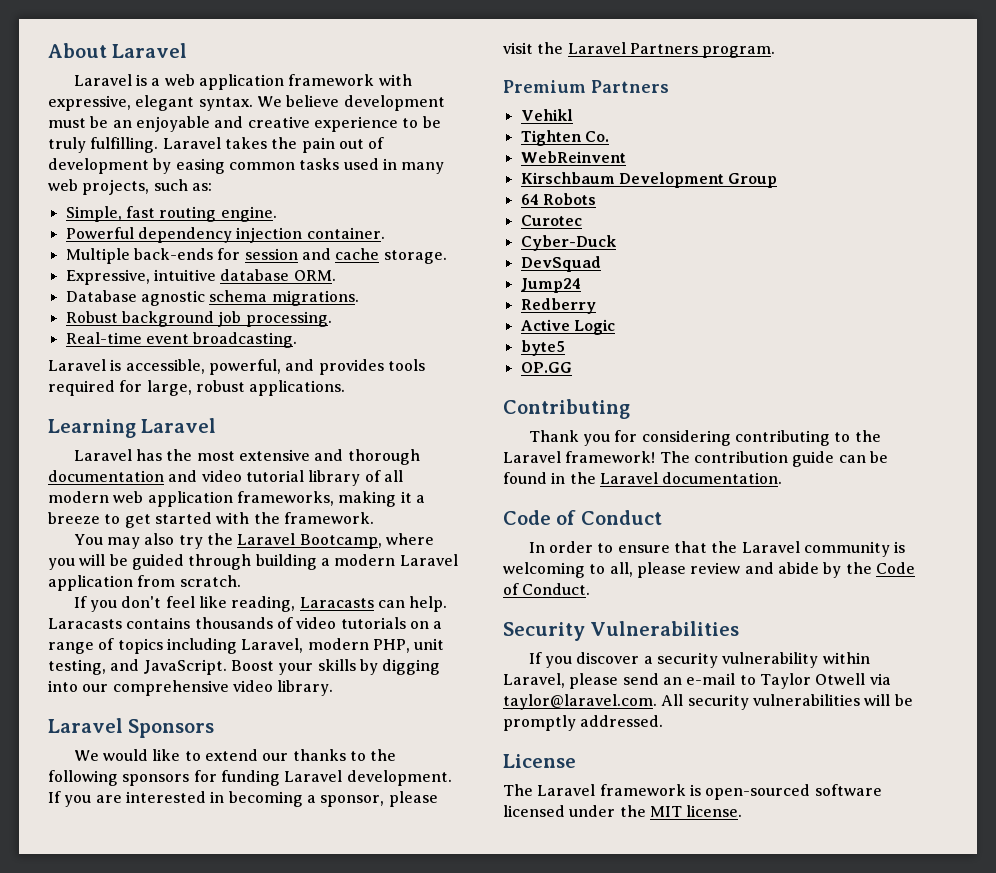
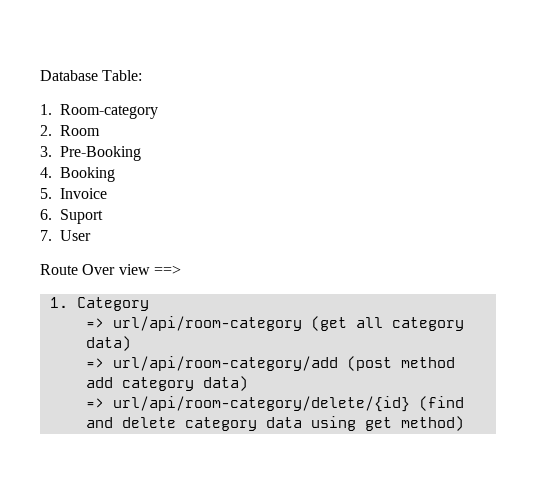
- About Laravel
- Laravel is a web application framework with expressive, elegant syntax. We believe development must be an enjoyable and creative experience to be truly fulfilling. Laravel takes the pain out of development by easing common tasks used in many web projects, such as:
- Simple, fast routing engine.
- Powerful dependency injection container.
- Multiple back-ends for session and cache storage.
- Expressive, intuitive database ORM.
- Database agnostic schema migrations.
- Robust background job processing.
- Real-time event broadcasting.
- Laravel is accessible, powerful, and provides tools required for large, robust applications.
- Learning Laravel
- Laravel has the most extensive and thorough documentation and video tutorial library of all modern web application frameworks, making it a breeze to get started with the framework.
- You may also try the Laravel Bootcamp, where you will be guided through building a modern Laravel application from scratch.
- If you don't feel like reading, Laracasts can help. Laracasts contains thousands of video tutorials on a range of topics including Laravel, modern PHP, unit testing, and JavaScript. Boost your skills by digging into our comprehensive video library.
- Laravel Sponsors
- We would like to extend our thanks to the following sponsors for funding Laravel development. If you are interested in becoming a sponsor, please visit the Laravel Partners program.
- Premium Partners
- Vehikl
- Tighten Co.
- WebReinvent
- Kirschbaum Development Group
- 64 Robots
- Curotec
- Cyber-Duck
- DevSquad
- Jump24
- Redberry
- Active Logic
- byte5
- OP.GG
- Contributing
- Thank you for considering contributing to the Laravel framework! The contribution guide can be found in the Laravel documentation.
- Code of Conduct
- In order to ensure that the Laravel community is welcoming to all, please review and abide by the Code of Conduct.
- Security Vulnerabilities
- If you discover a security vulnerability within Laravel, please send an e-mail to Taylor Otwell via taylor@laravel.com. All security vulnerabilities will be promptly addressed.
- License
- The Laravel framework is open-sourced software licensed under the MIT license.
+ Database Table:
+ 1. Room-category
+ 2. Room
+ 3. Pre-Booking
+ 4. Booking
+ 5. Invoice
+ 6. Suport
+ 7. User
+ Route Over view ==>
+ 1. Category
+ => url/api/room-category (get all category data)
+ => url/api/room-category/add (post method add category data)
+ => url/api/room-category/delete/{id} (find and delete category data using get method)

